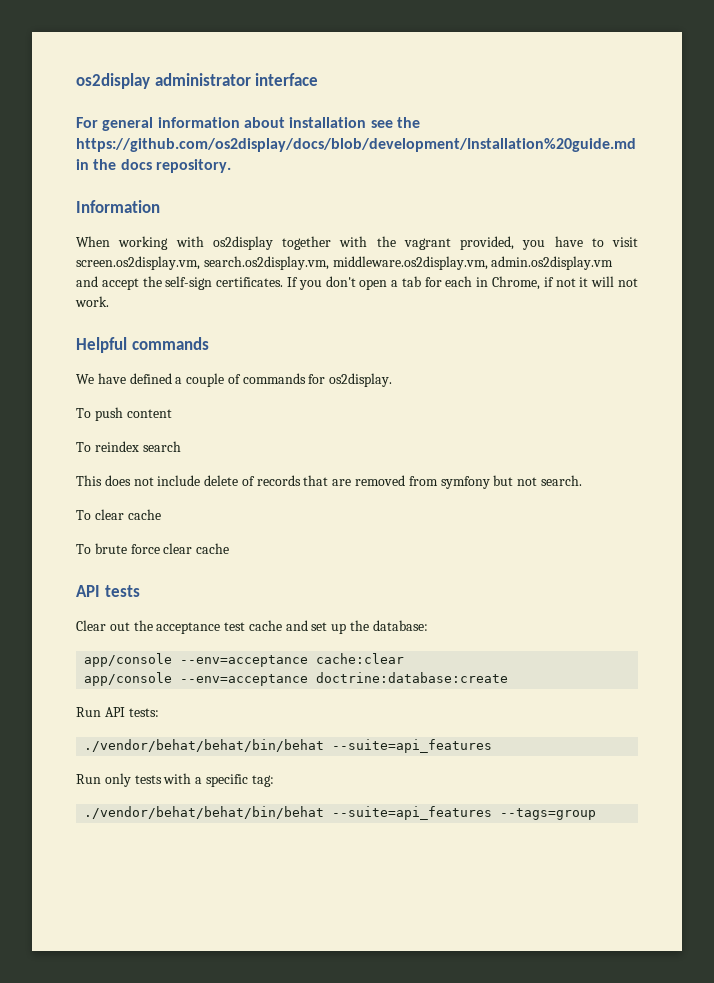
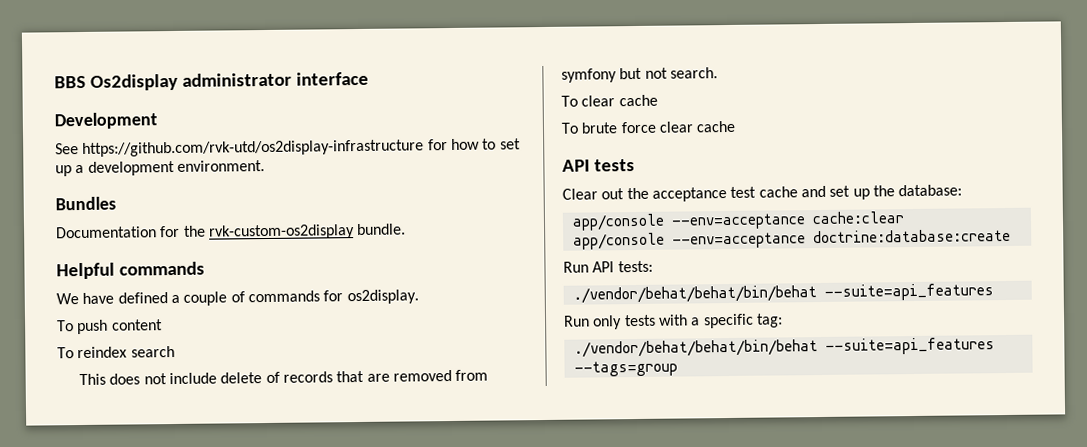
- os2display administrator interface
+ BBS Os2display administrator interface
- For general information about installation see the https://github.com/os2display/docs/blob/development/Installation%20guide.md in the docs repository.
- Information
- When working with os2display together with the vagrant provided, you have to visit screen.os2display.vm, search.os2display.vm, middleware.os2display.vm, admin.os2display.vm and accept the self-sign certificates. If you don't open a tab for each in Chrome, if not it will not work.
+ Development
+ See https://github.com/rvk-utd/os2display-infrastructure for how to set up a development environment.
+ Bundles
+ Documentation for the rvk-custom-os2display bundle.

